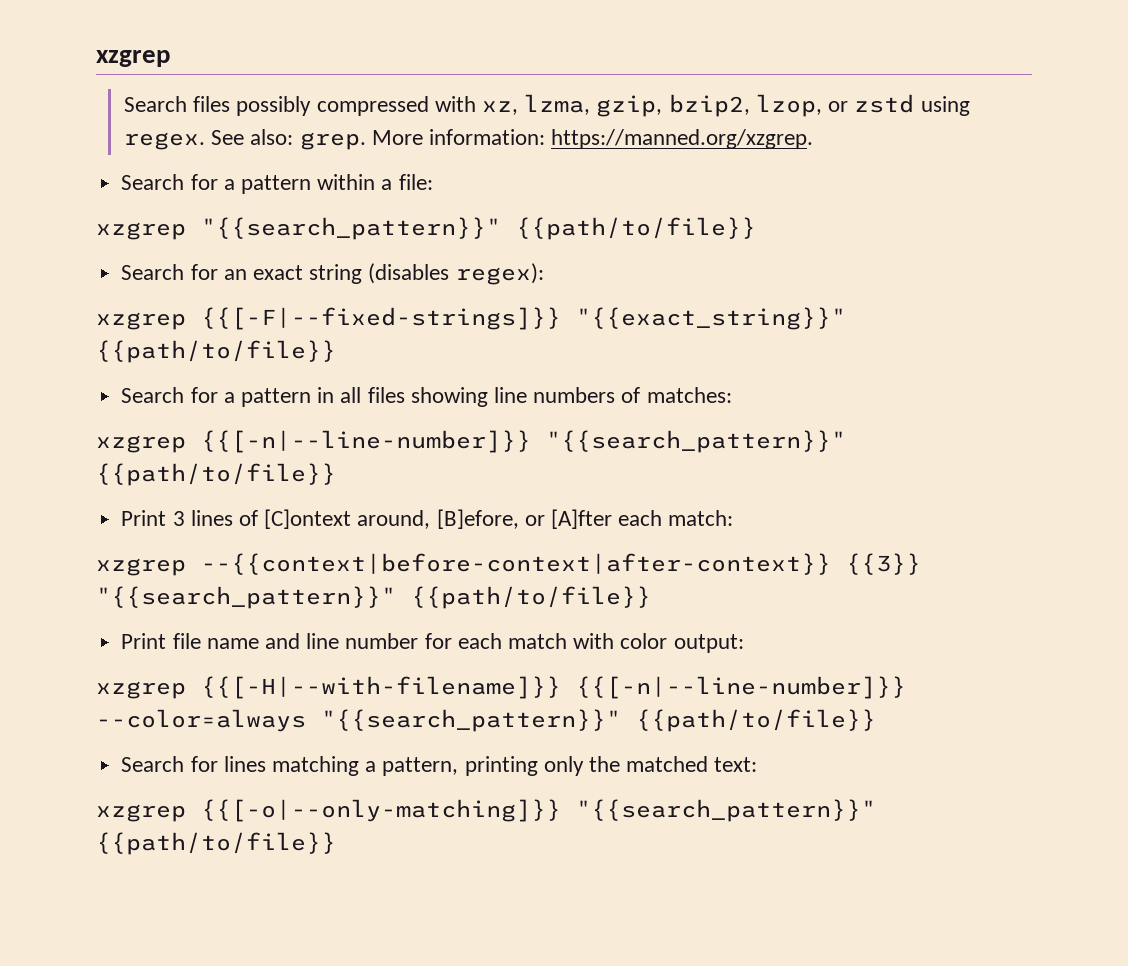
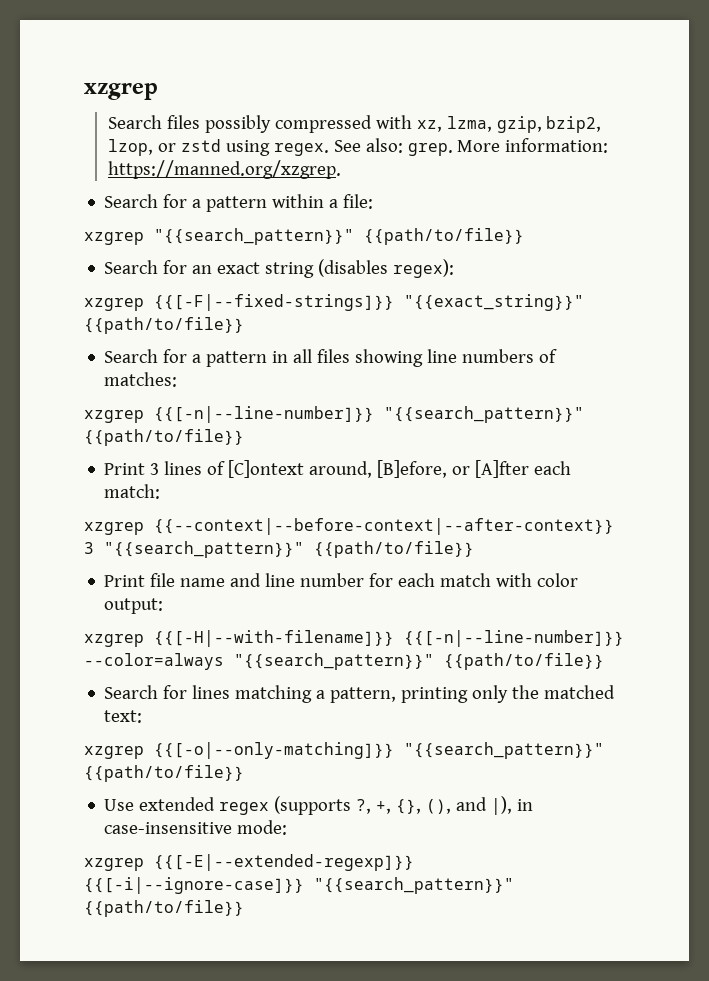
- xzgrep --{{context|before-context|after-context}} {{3}} "{{search_pattern}}" {{path/to/file}}
+ xzgrep {{--context|--before-context|--after-context}} 3 "{{search_pattern}}" {{path/to/file}}
+ Use extended regex (supports ?, +, {}, (), and |), in case-insensitive mode:
+ xzgrep {{[-E|--extended-regexp]}} {{[-i|--ignore-case]}} "{{search_pattern}}" {{path/to/file}}

